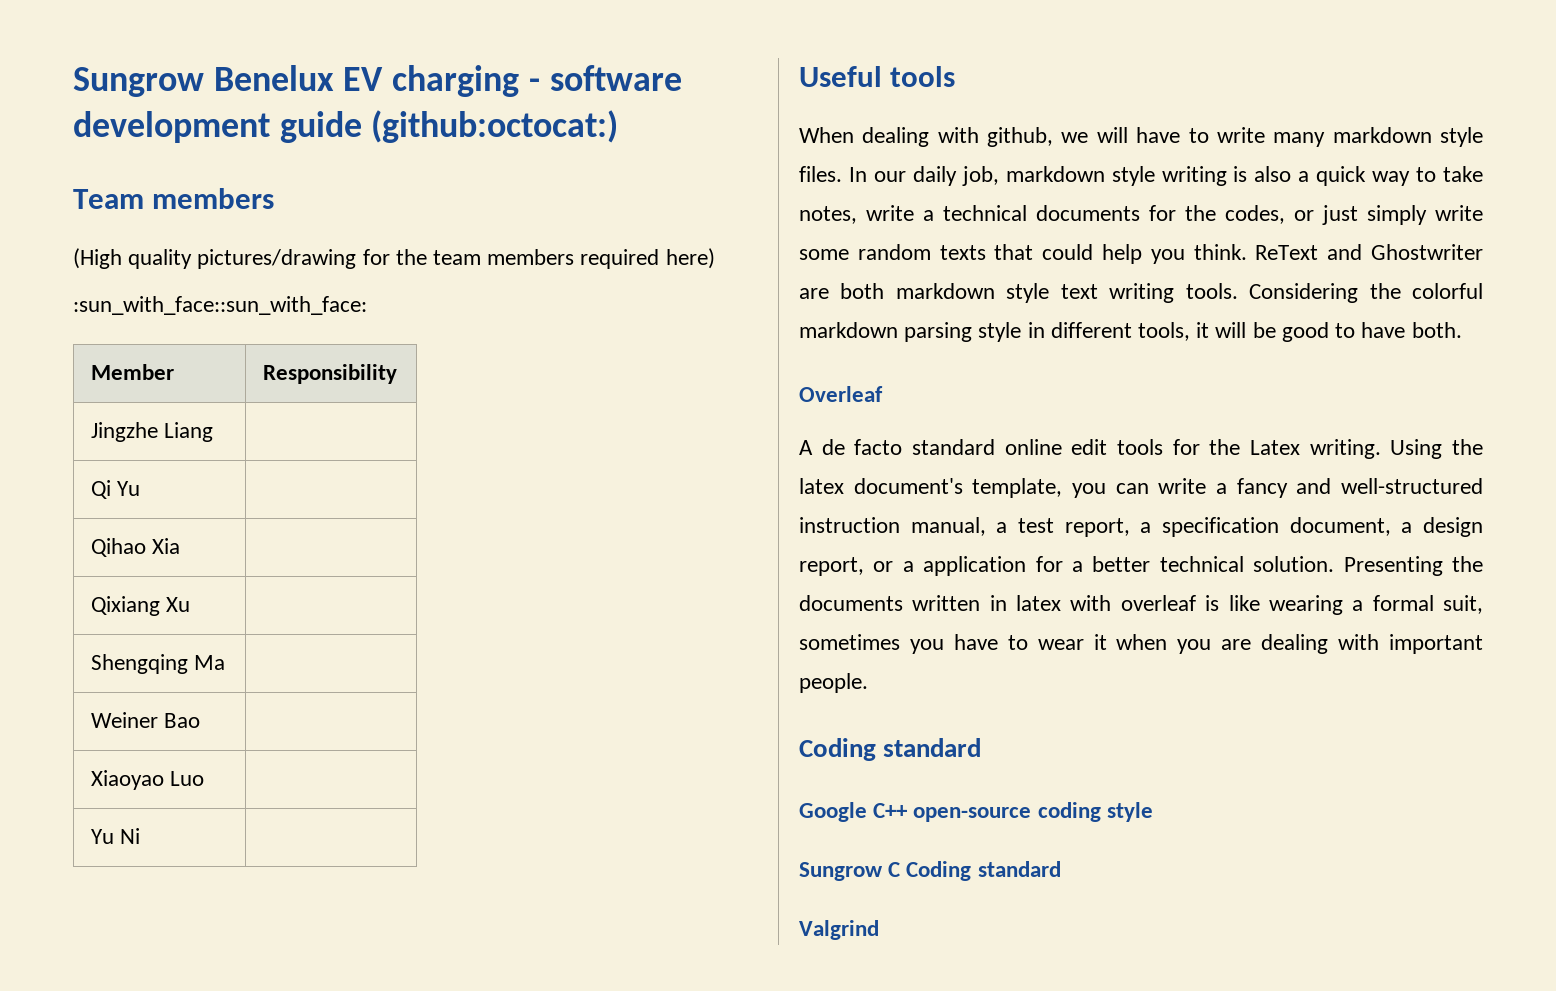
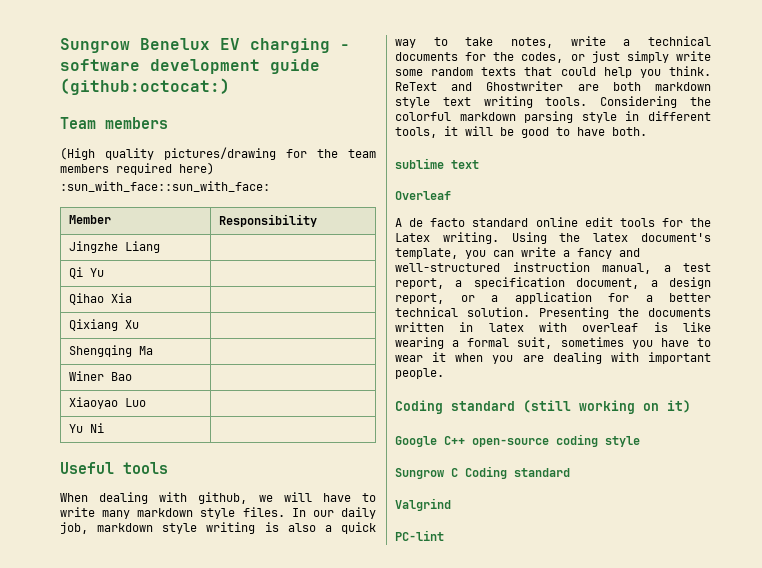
- Weiner Bao |
+ Winer Bao |
+ sublime text
  Presenting the documents written in latex with overleaf is like wearing a formal suit, sometimes you have to wear it when you are dealing with important people.
- Coding standard
+ Coding standard (still working on it)
+ PC-lint

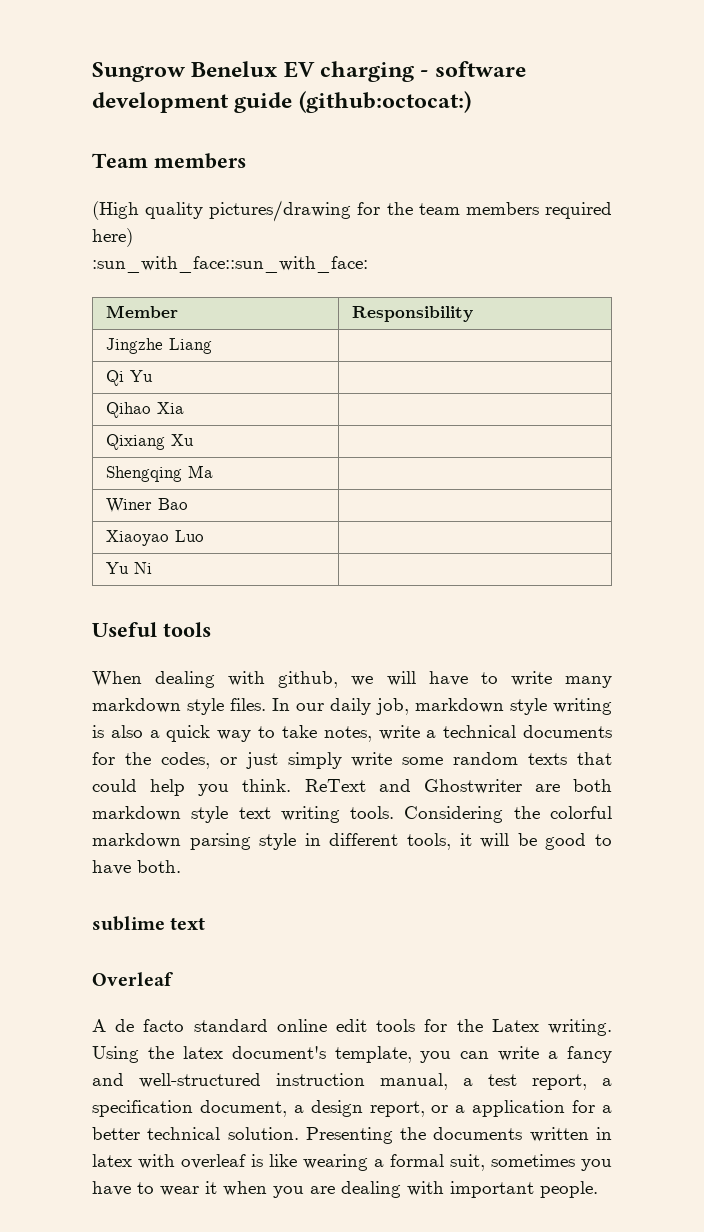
- Coding standard (still working on it)
- Google C++ open-source coding style
- Sungrow C Coding standard
- Valgrind
- PC-lint

